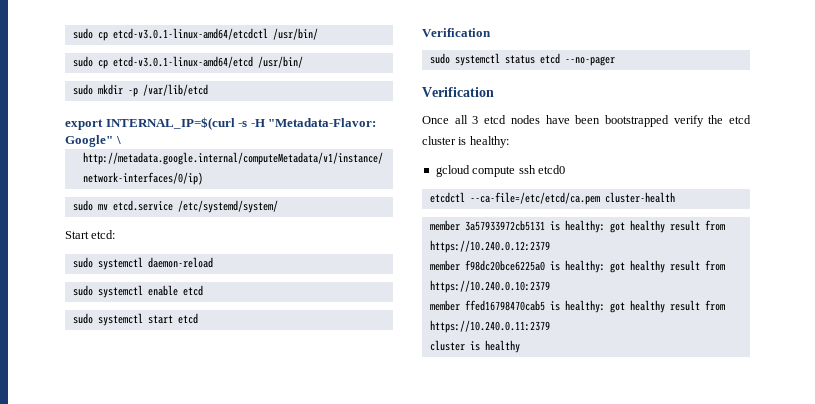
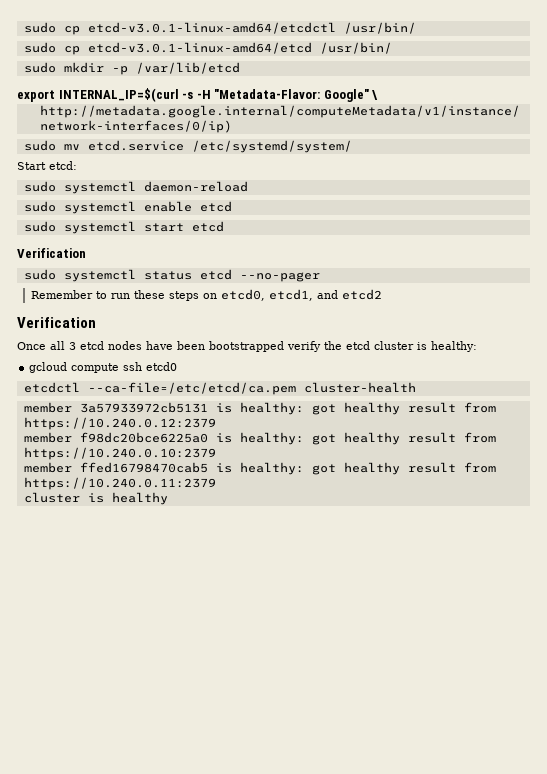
+ Remember to run these steps on etcd0, etcd1, and etcd2

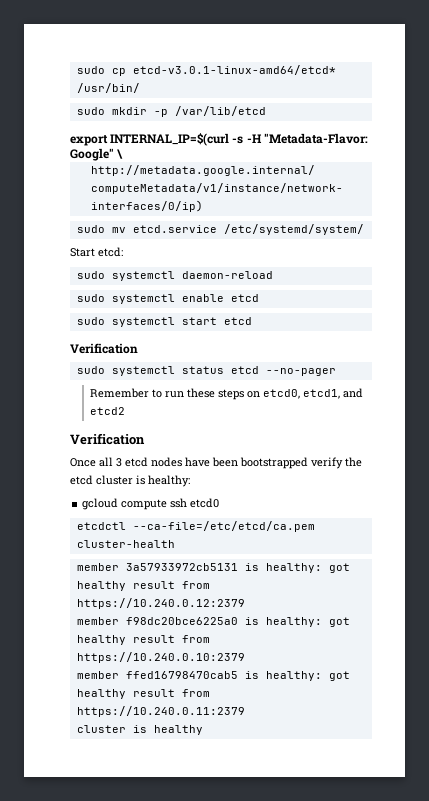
- sudo cp etcd-v3.0.1-linux-amd64/etcdctl /usr/bin/
- sudo cp etcd-v3.0.1-linux-amd64/etcd /usr/bin/
+ sudo cp etcd-v3.0.1-linux-amd64/etcd* /usr/bin/

